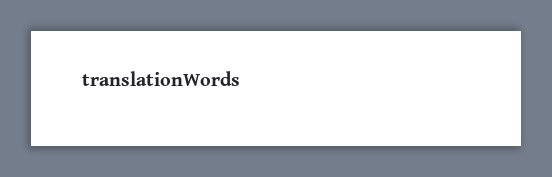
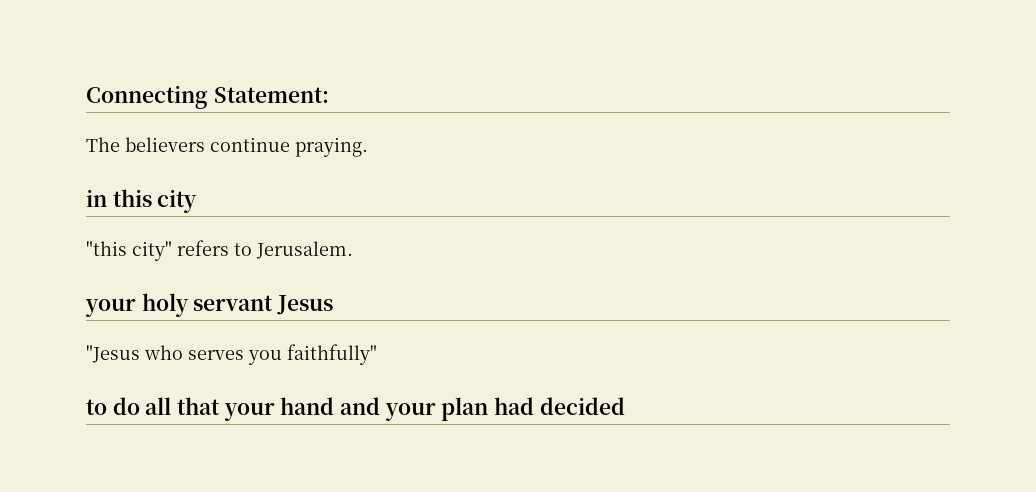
- translationWords
+ Connecting Statement:
+ The believers continue praying.
+ in this city
+ "this city" refers to Jerusalem.
+ your holy servant Jesus
+ "Jesus who serves you faithfully"
+ to do all that your hand and your plan had decided

